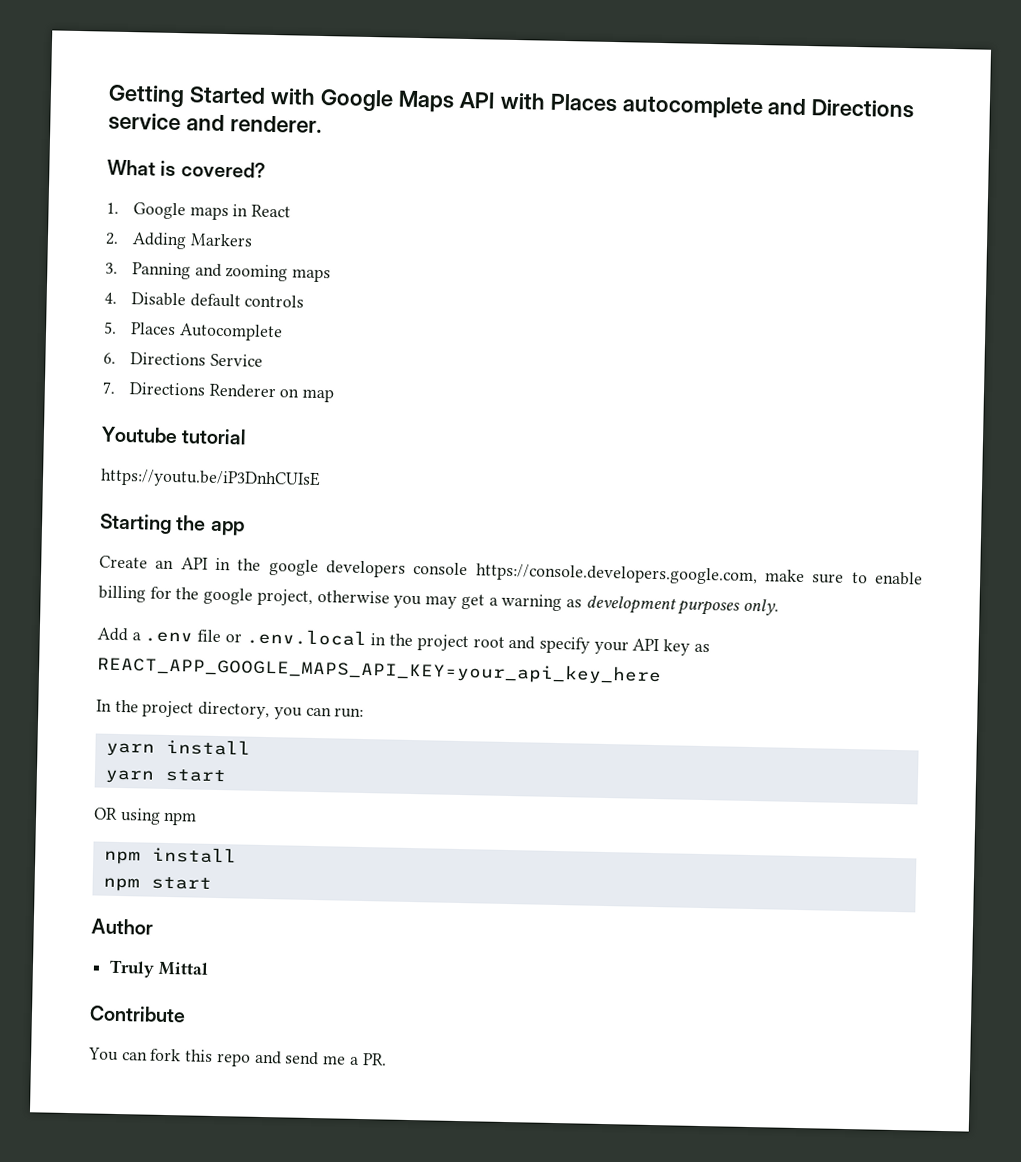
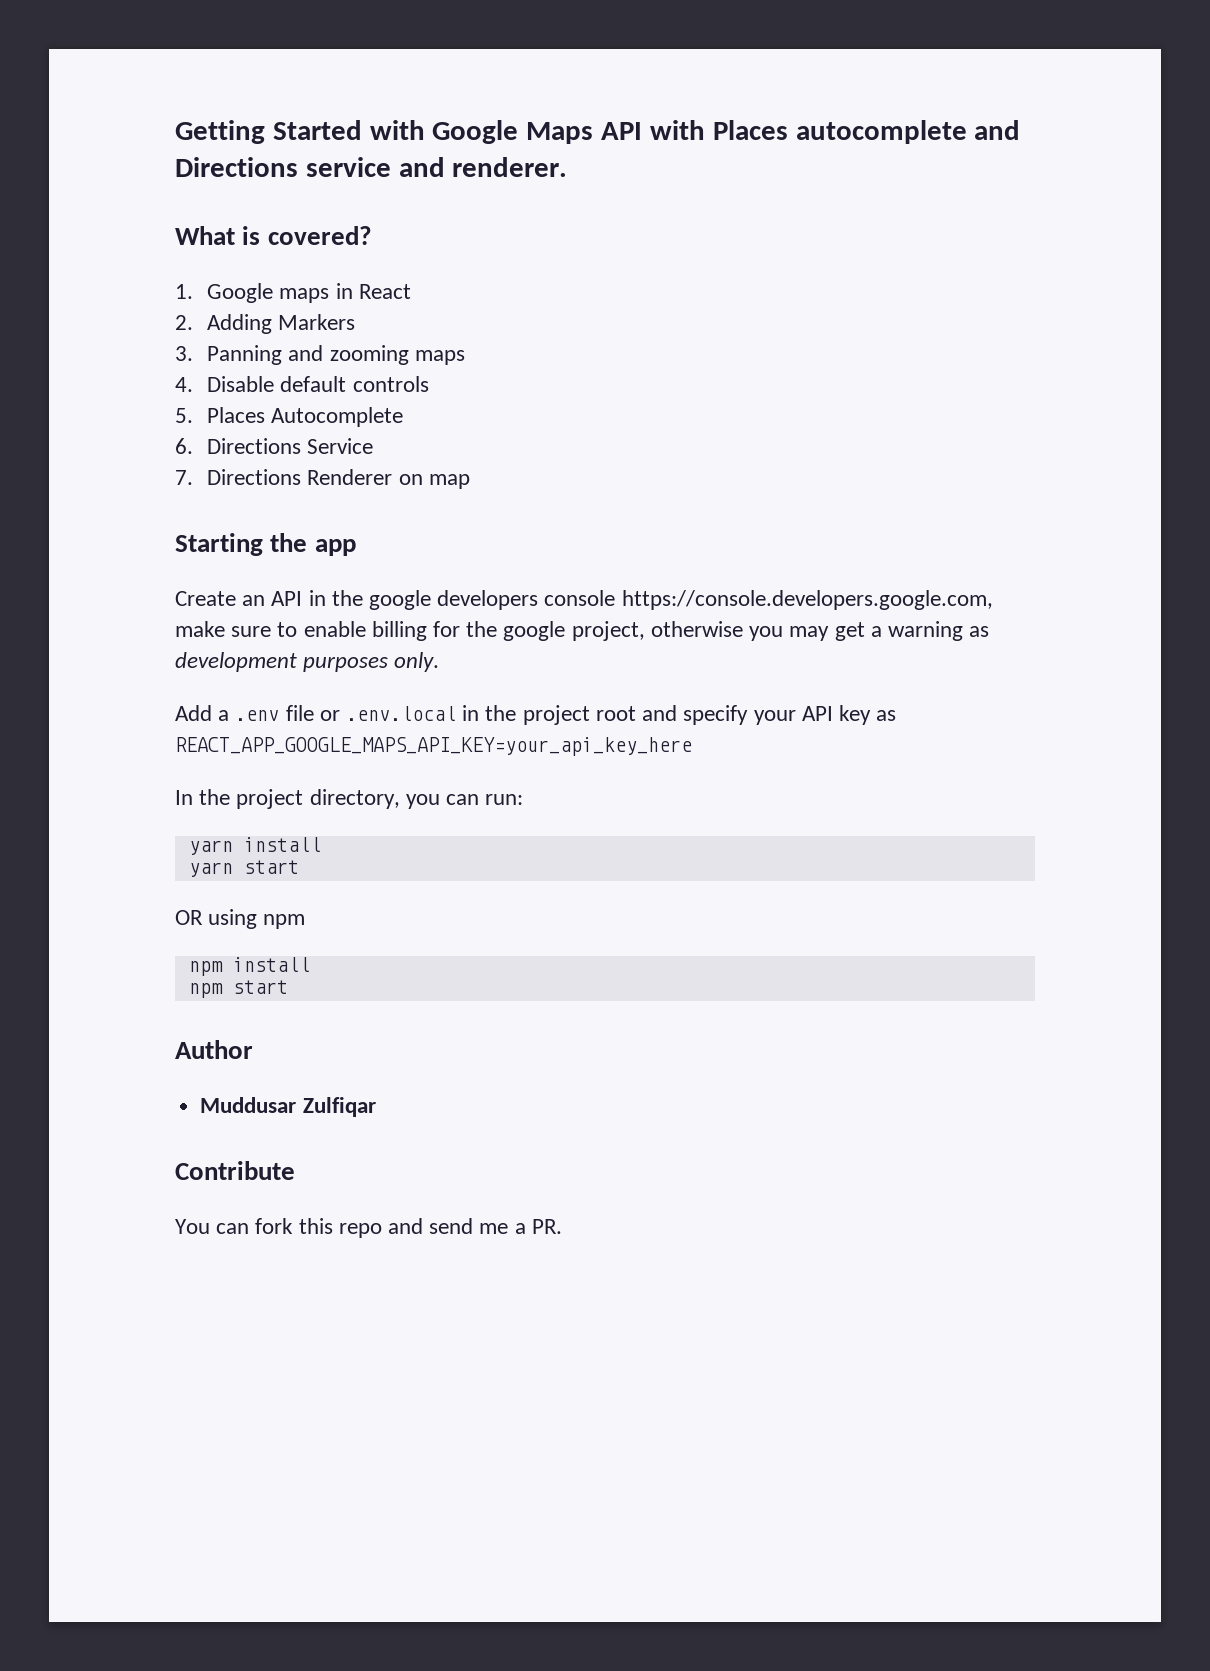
- Youtube tutorial
- https://youtu.be/iP3DnhCUIsE
- Truly Mittal
+ Muddusar Zulfiqar

